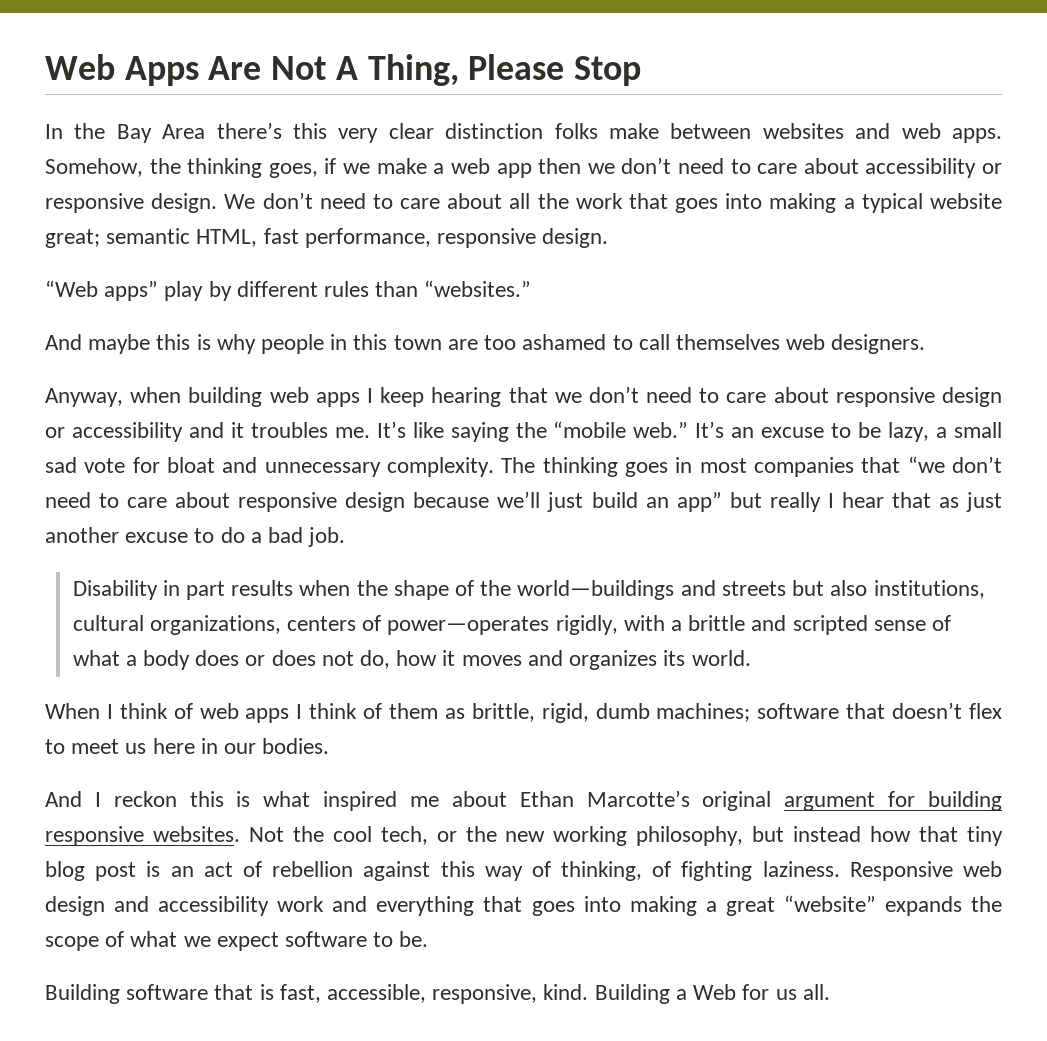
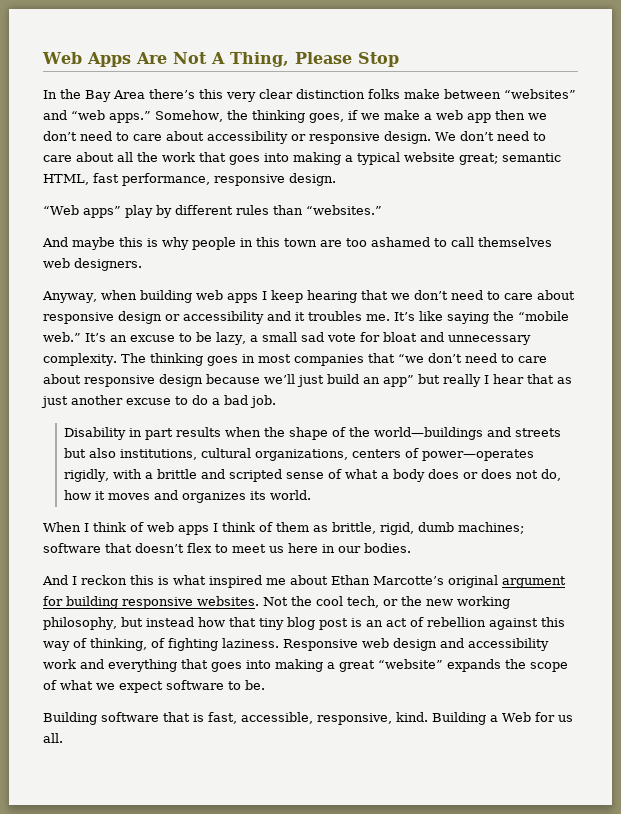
- In the Bay Area there’s this very clear distinction folks make between websites and web apps.
+ In the Bay Area there’s this very clear distinction folks make between “websites” and “web apps.”

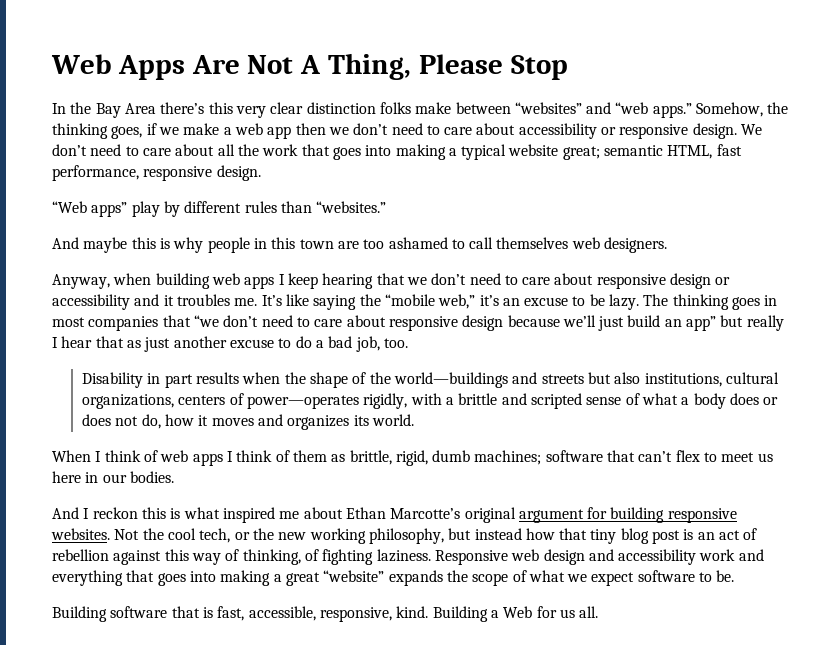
- It’s like saying the “mobile web.” It’s an excuse to be lazy, a small sad vote for bloat and unnecessary complexity.
+ It’s like saying the “mobile web,” it’s an excuse to be lazy.
- The thinking goes in most companies that “we don’t need to care about responsive design because we’ll just build an app” but really I hear that as just another excuse to do a bad job.
+ The thinking goes in most companies that “we don’t need to care about responsive design because we’ll just build an app” but really I hear that as just another excuse to do a bad job, too.
- When I think of web apps I think of them as brittle, rigid, dumb machines; software that doesn’t flex to meet us here in our bodies.
+ When I think of web apps I think of them as brittle, rigid, dumb machines; software that can’t flex to meet us here in our bodies.

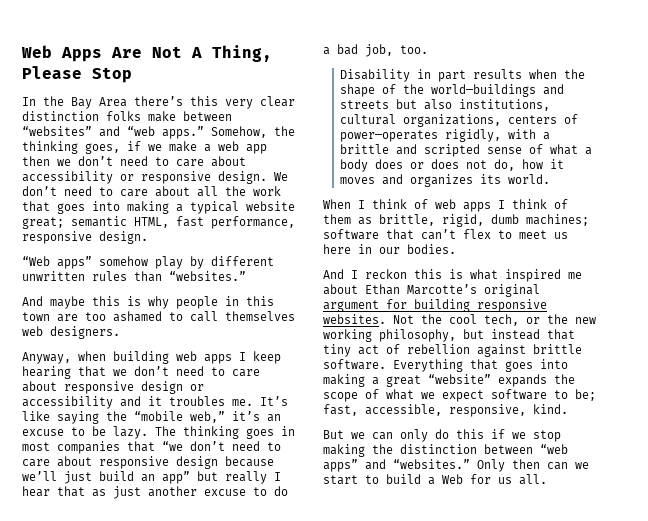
- “Web apps” play by different rules than “websites.”
+ “Web apps” somehow play by different unwritten rules than “websites.”
- Not the cool tech, or the new working philosophy, but instead how that tiny blog post is an act of rebellion against this way of thinking, of fighting laziness. Responsive web design and accessibility work and everything that goes into making a great “website” expands the scope of what we expect software to be.
- Building software that is fast, accessible, responsive, kind. Building a Web for us all.
+ Not the cool tech, or the new working philosophy, but instead that tiny act of rebellion against brittle software. Everything that goes into making a great “website” expands the scope of what we expect software to be; fast, accessible, responsive, kind.
+ But we can only do this if we stop making the distinction between “web apps” and “websites.” Only then can we start to build a Web for us all.

